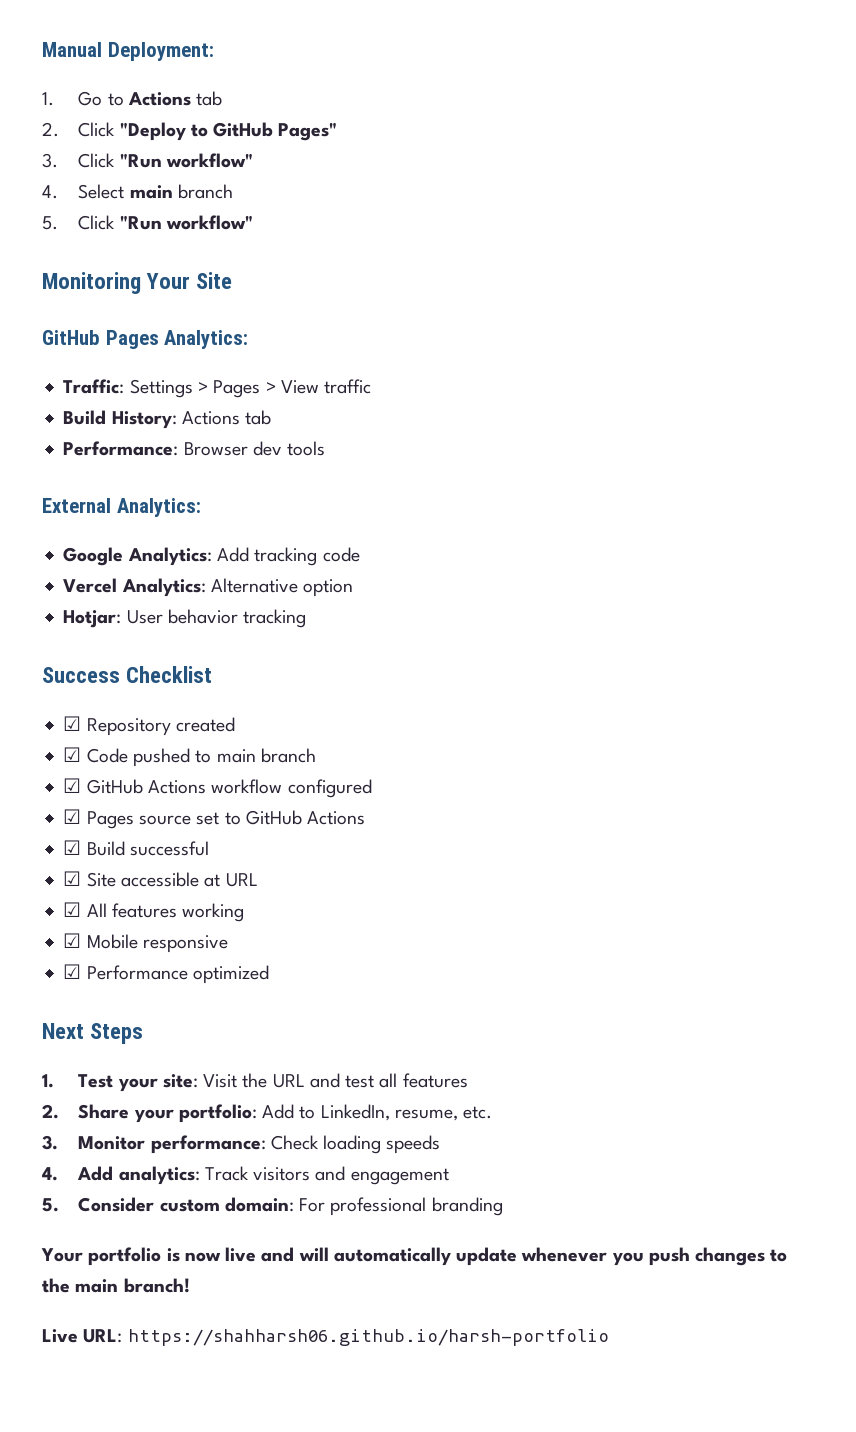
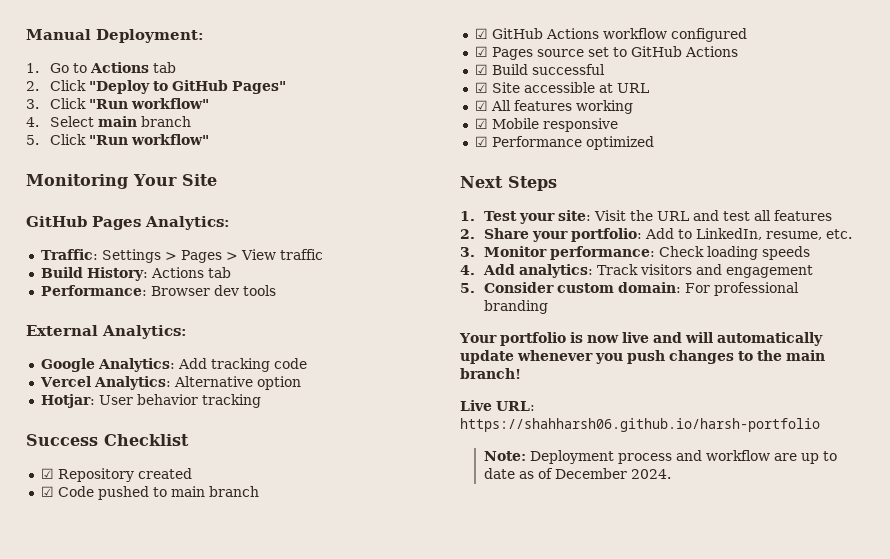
+ Note: Deployment process and workflow are up to date as of December 2024.

